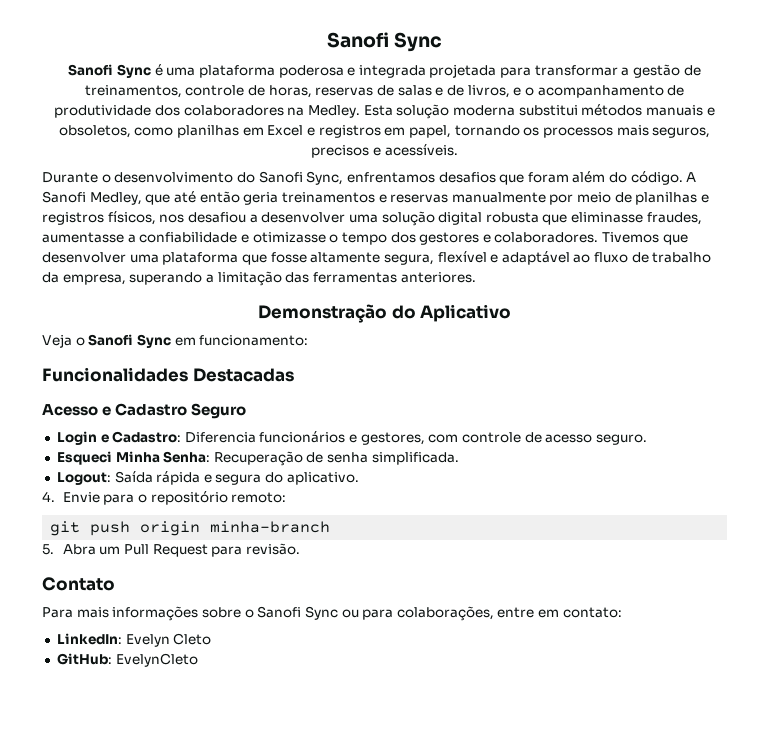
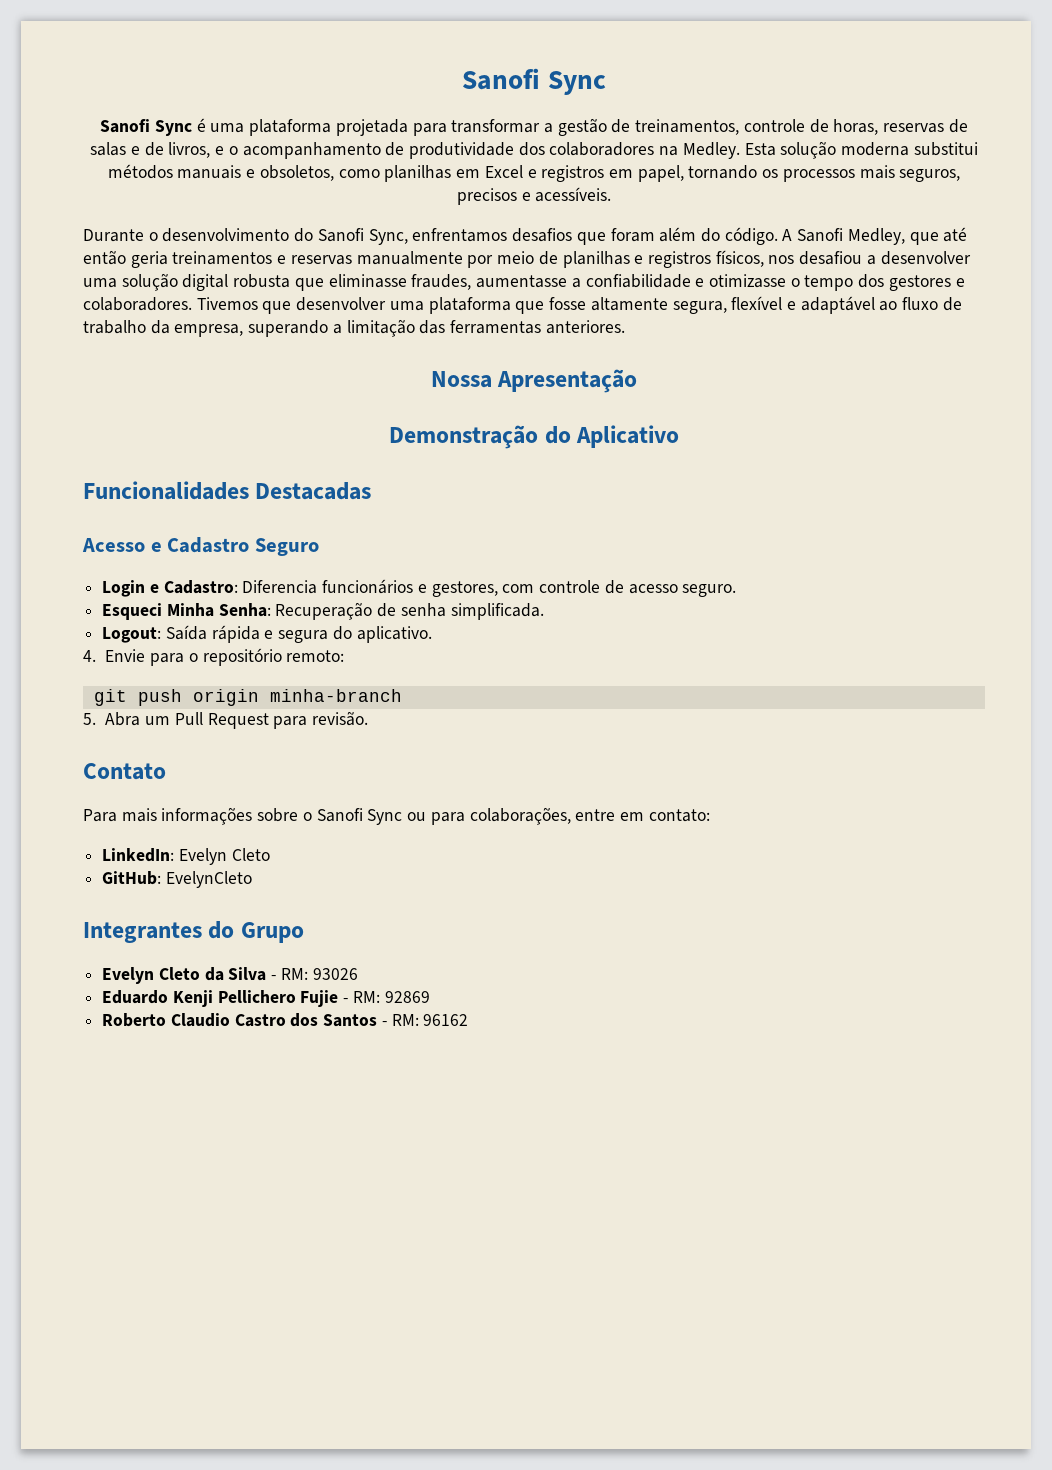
- Sanofi Sync é uma plataforma poderosa e integrada projetada para transformar a gestão de treinamentos, controle de horas, reservas de salas e de livros, e o acompanhamento de produtividade dos colaboradores na Medley.
+ Sanofi Sync é uma plataforma projetada para transformar a gestão de treinamentos, controle de horas, reservas de salas e de livros, e o acompanhamento de produtividade dos colaboradores na Medley.
+ Nossa Apresentação
- Veja o Sanofi Sync em funcionamento:
+ Integrantes do Grupo
+ Evelyn Cleto da Silva - RM: 93026
+ Eduardo Kenji Pellichero Fujie - RM: 92869
+ Roberto Claudio Castro dos Santos - RM: 96162

